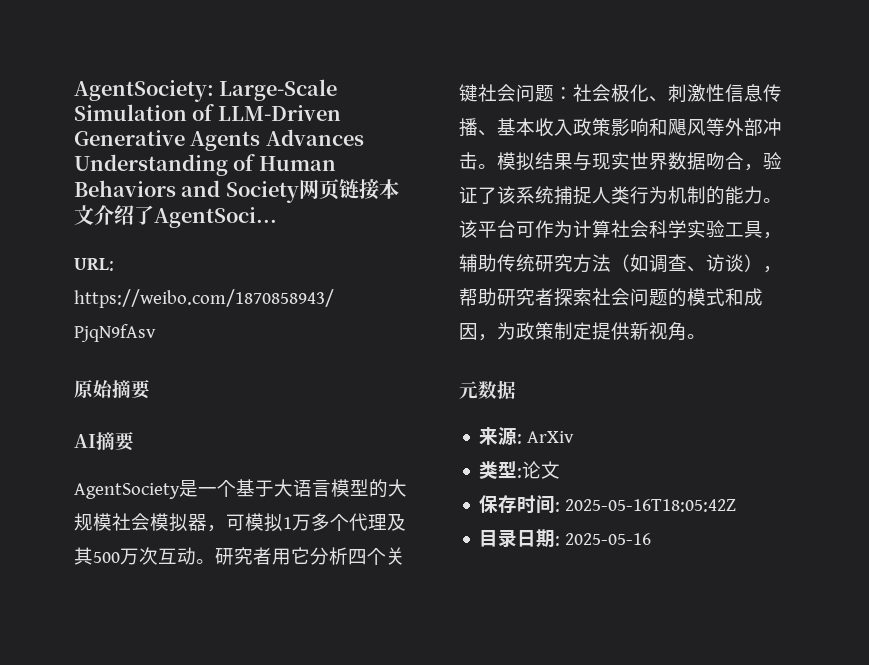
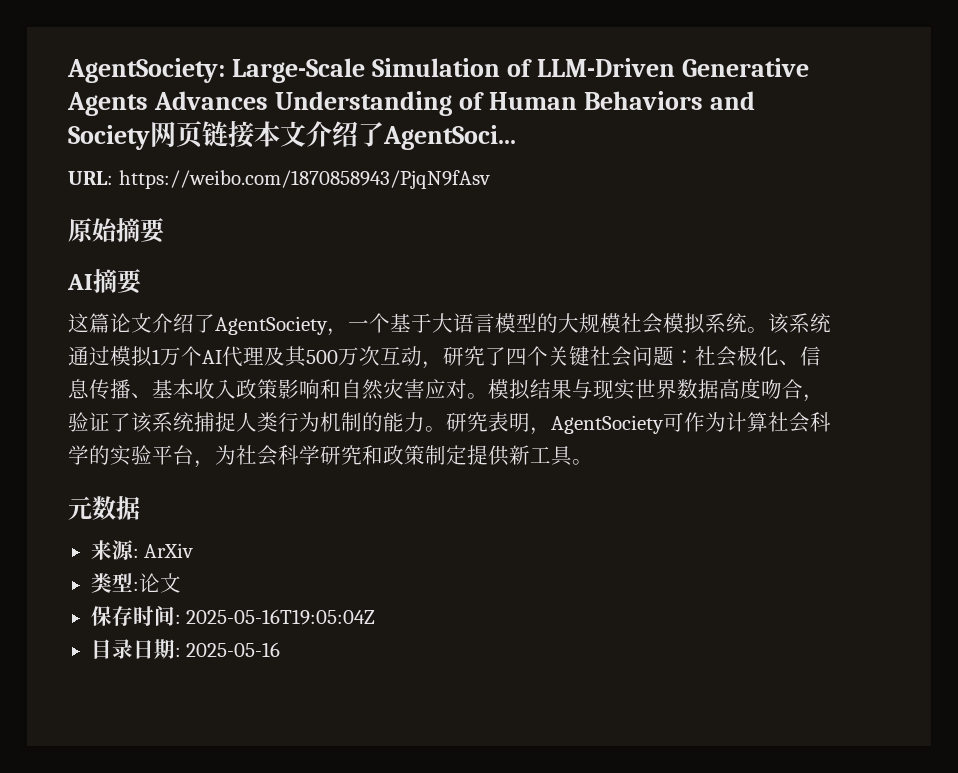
- AgentSociety是一个基于大语言模型的大规模社会模拟器，可模拟1万多个代理及其500万次互动。研究者用它分析四个关键社会问题：社会极化、刺激性信息传播、基本收入政策影响和飓风等外部冲击。
+ 这篇论文介绍了AgentSociety，一个基于大语言模型的大规模社会模拟系统。该系统通过模拟1万个AI代理及其500万次互动，研究了四个关键社会问题：社会极化、信息传播、基本收入政策影响和自然灾害应对。
- 模拟结果与现实世界数据吻合，验证了该系统捕捉人类行为机制的能力。
+ 模拟结果与现实世界数据高度吻合，验证了该系统捕捉人类行为机制的能力。
- 该平台可作为计算社会科学实验工具，辅助传统研究方法（如调查、访谈），帮助研究者探索社会问题的模式和成因，为政策制定提供新视角。
+ 研究表明，AgentSociety可作为计算社会科学的实验平台，为社会科学研究和政策制定提供新工具。
- 保存时间: 2025-05-16T18:05:42Z
+ 保存时间: 2025-05-16T19:05:04Z

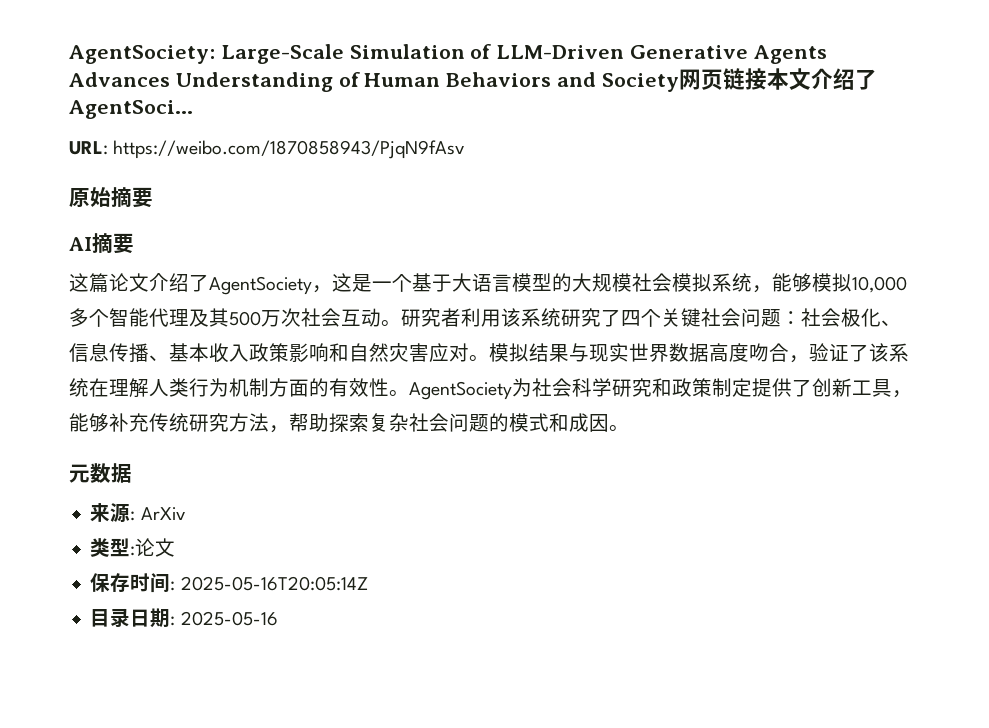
- 这篇论文介绍了AgentSociety，一个基于大语言模型的大规模社会模拟系统。该系统通过模拟1万个AI代理及其500万次互动，研究了四个关键社会问题：社会极化、信息传播、基本收入政策影响和自然灾害应对。
+ 这篇论文介绍了AgentSociety，这是一个基于大语言模型的大规模社会模拟系统，能够模拟10,000多个智能代理及其500万次社会互动。研究者利用该系统研究了四个关键社会问题：社会极化、信息传播、基本收入政策影响和自然灾害应对。
- 模拟结果与现实世界数据高度吻合，验证了该系统捕捉人类行为机制的能力。研究表明，AgentSociety可作为计算社会科学的实验平台，为社会科学研究和政策制定提供新工具。
+ 模拟结果与现实世界数据高度吻合，验证了该系统在理解人类行为机制方面的有效性。AgentSociety为社会科学研究和政策制定提供了创新工具，能够补充传统研究方法，帮助探索复杂社会问题的模式和成因。
- 保存时间: 2025-05-16T19:05:04Z
+ 保存时间: 2025-05-16T20:05:14Z

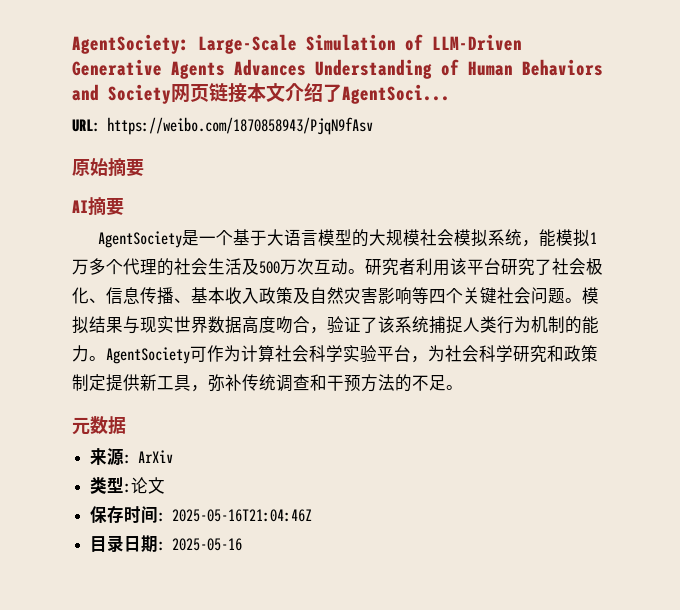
- 这篇论文介绍了AgentSociety，这是一个基于大语言模型的大规模社会模拟系统，能够模拟10,000多个智能代理及其500万次社会互动。
+ AgentSociety是一个基于大语言模型的大规模社会模拟系统，能模拟1万多个代理的社会生活及500万次互动。
- 研究者利用该系统研究了四个关键社会问题：社会极化、信息传播、基本收入政策影响和自然灾害应对。
+ 研究者利用该平台研究了社会极化、信息传播、基本收入政策及自然灾害影响等四个关键社会问题。
- 模拟结果与现实世界数据高度吻合，验证了该系统在理解人类行为机制方面的有效性。AgentSociety为社会科学研究和政策制定提供了创新工具，能够补充传统研究方法，帮助探索复杂社会问题的模式和成因。
+ 模拟结果与现实世界数据高度吻合，验证了该系统捕捉人类行为机制的能力。AgentSociety可作为计算社会科学实验平台，为社会科学研究和政策制定提供新工具，弥补传统调查和干预方法的不足。
- 保存时间: 2025-05-16T20:05:14Z
+ 保存时间: 2025-05-16T21:04:46Z

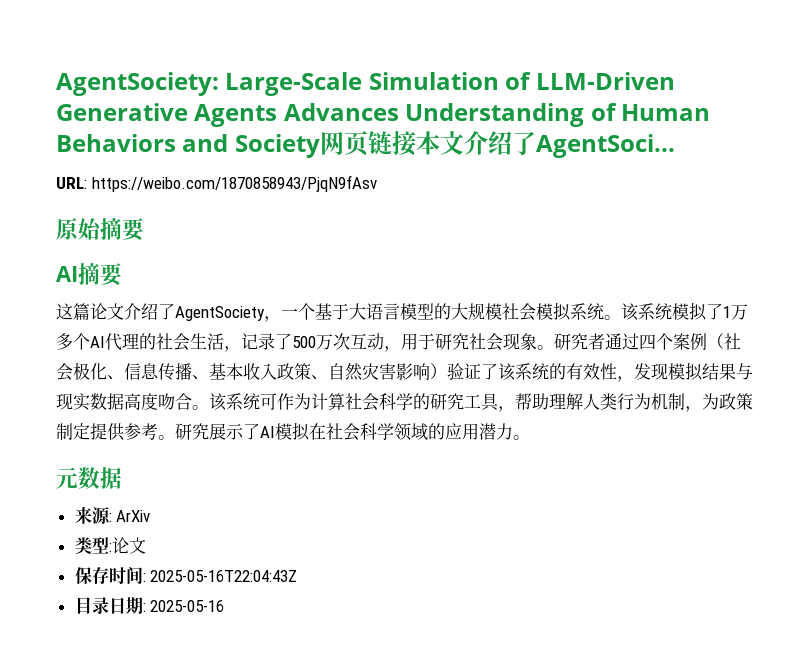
- AgentSociety是一个基于大语言模型的大规模社会模拟系统，能模拟1万多个代理的社会生活及500万次互动。研究者利用该平台研究了社会极化、信息传播、基本收入政策及自然灾害影响等四个关键社会问题。模拟结果与现实世界数据高度吻合，验证了该系统捕捉人类行为机制的能力。AgentSociety可作为计算社会科学实验平台，为社会科学研究和政策制定提供新工具，弥补传统调查和干预方法的不足。
+ 这篇论文介绍了AgentSociety，一个基于大语言模型的大规模社会模拟系统。该系统模拟了1万多个AI代理的社会生活，记录了500万次互动，用于研究社会现象。研究者通过四个案例（社会极化、信息传播、基本收入政策、自然灾害影响）验证了该系统的有效性，发现模拟结果与现实数据高度吻合。该系统可作为计算社会科学的研究工具，帮助理解人类行为机制，为政策制定提供参考。研究展示了AI模拟在社会科学领域的应用潜力。
- 保存时间: 2025-05-16T21:04:46Z
+ 保存时间: 2025-05-16T22:04:43Z

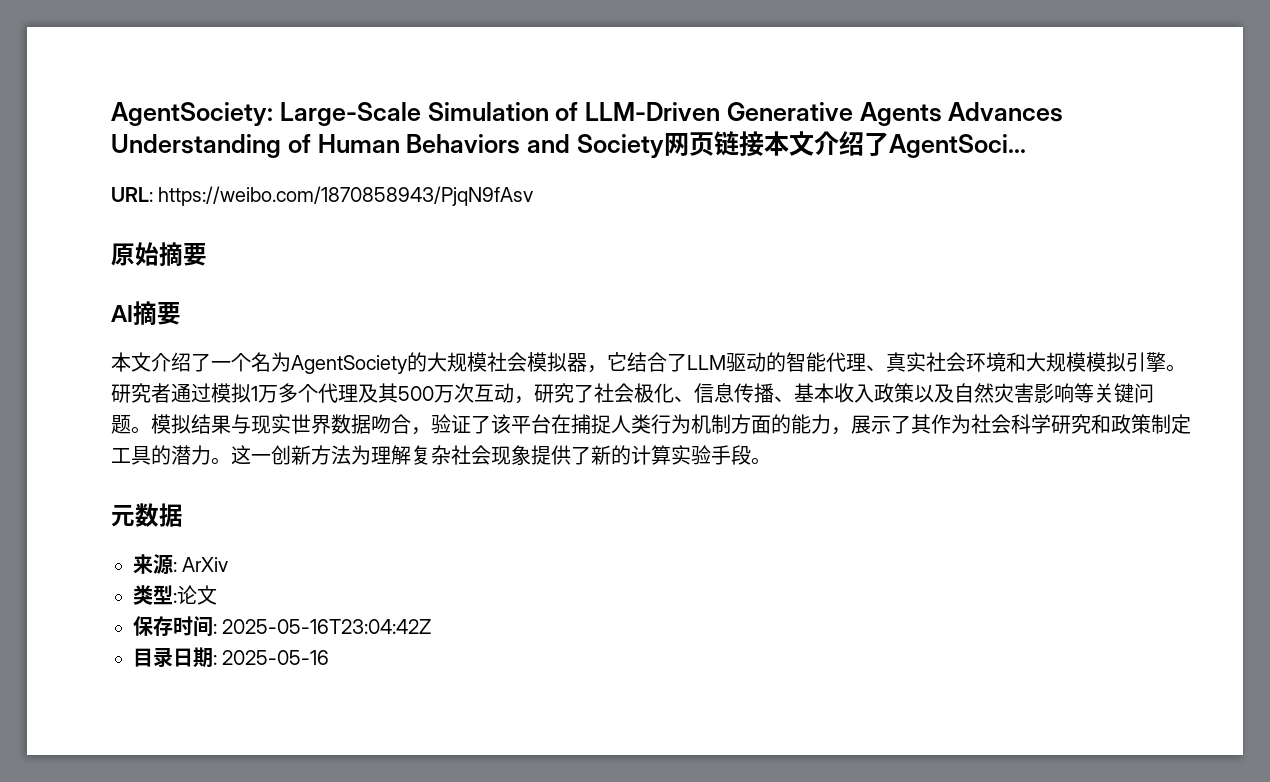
- 这篇论文介绍了AgentSociety，一个基于大语言模型的大规模社会模拟系统。该系统模拟了1万多个AI代理的社会生活，记录了500万次互动，用于研究社会现象。研究者通过四个案例（社会极化、信息传播、基本收入政策、自然灾害影响）验证了该系统的有效性，发现模拟结果与现实数据高度吻合。该系统可作为计算社会科学的研究工具，帮助理解人类行为机制，为政策制定提供参考。研究展示了AI模拟在社会科学领域的应用潜力。
+ 本文介绍了一个名为AgentSociety的大规模社会模拟器，它结合了LLM驱动的智能代理、真实社会环境和大规模模拟引擎。研究者通过模拟1万多个代理及其500万次互动，研究了社会极化、信息传播、基本收入政策以及自然灾害影响等关键问题。模拟结果与现实世界数据吻合，验证了该平台在捕捉人类行为机制方面的能力，展示了其作为社会科学研究和政策制定工具的潜力。这一创新方法为理解复杂社会现象提供了新的计算实验手段。
- 保存时间: 2025-05-16T22:04:43Z
+ 保存时间: 2025-05-16T23:04:42Z

